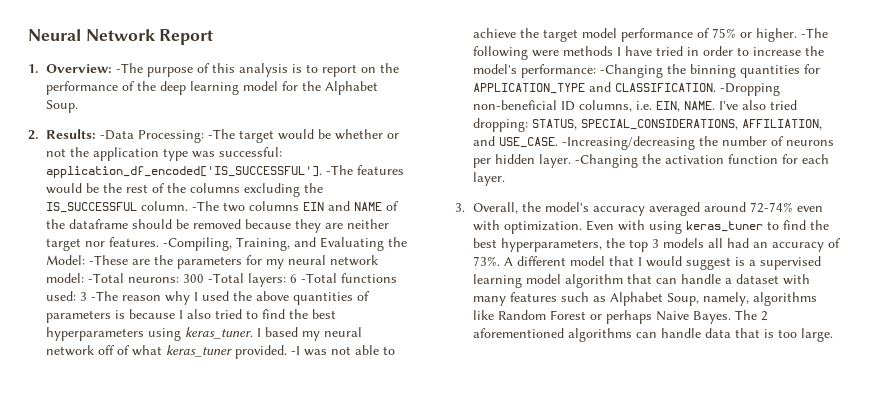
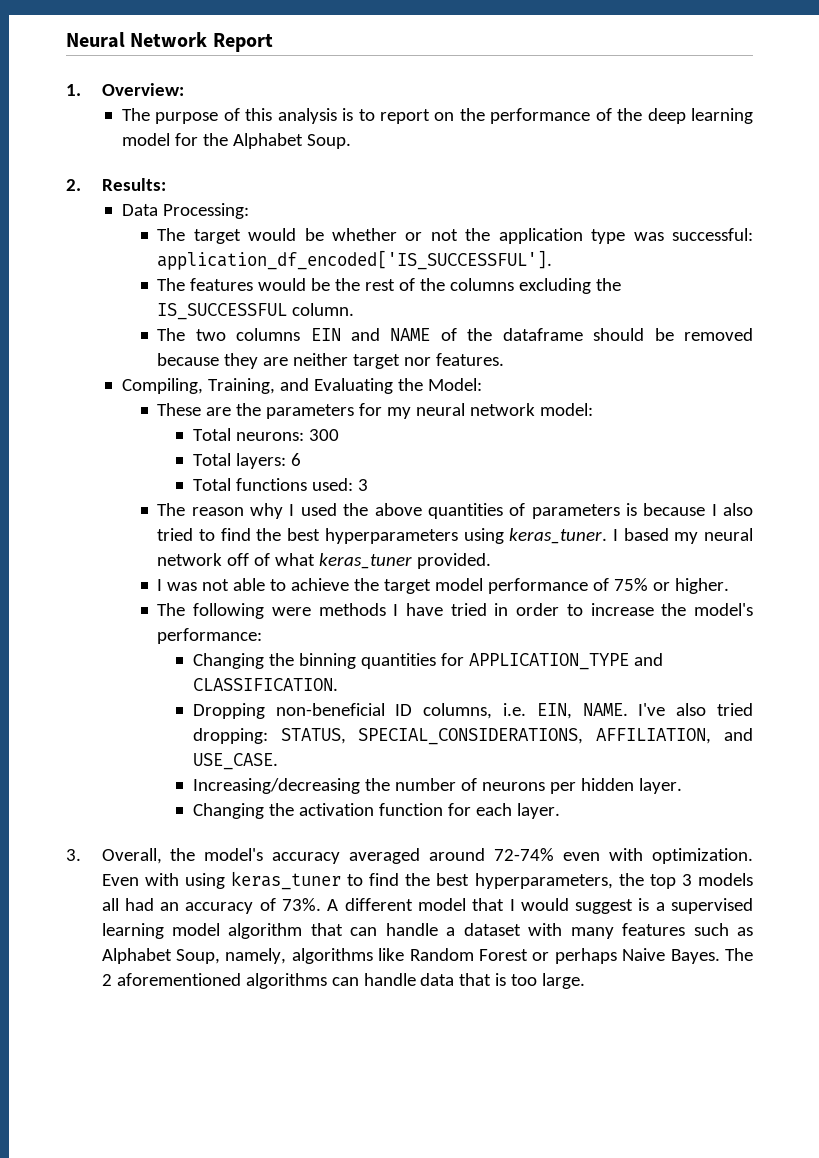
- 1. Overview: -The purpose of this analysis is to report on the performance of the deep learning model for the Alphabet Soup.
+ 1. Overview:
+ The purpose of this analysis is to report on the performance of the deep learning model for the Alphabet Soup.
- 2. Results: -Data Processing: -The target would be whether or not the application type was successful:
+ 2. Results:
+ Data Processing:
+ The target would be whether or not the application type was successful:
- application_df_encoded['IS_SUCCESSFUL']. -The features would be the rest of the columns excluding the IS_SUCCESSFUL column. -The two columns EIN and NAME of the dataframe should be removed because they are neither target nor features. -Compiling, Training, and Evaluating the Model: -These are the parameters for my neural network model: -Total neurons:
+ application_df_encoded['IS_SUCCESSFUL'].
+ The features would be the rest of the columns excluding the IS_SUCCESSFUL column.
+ The two columns EIN and NAME of the dataframe should be removed because they are neither target nor features.
+ Compiling, Training, and Evaluating the Model:
+ These are the parameters for my neural network model:
+ Total neurons:
- 300 -Total layers:
+ 300
+ Total layers:
- 6 -Total functions used: 3 -The reason why I used the above quantities of parameters is because I also tried to find the best hyperparameters using keras_tuner.
+ 6
+ Total functions used: 3
+ The reason why I used the above quantities of parameters is because I also tried to find the best hyperparameters using keras_tuner.
- I based my neural network off of what keras_tuner provided. -I was not able to achieve the target model performance of 75% or higher. -The following were methods I have tried in order to increase the model's performance: -Changing the binning quantities for APPLICATION_TYPE and CLASSIFICATION. -Dropping non-beneficial ID columns, i.e. EIN, NAME.
+ I based my neural network off of what keras_tuner provided.
+ I was not able to achieve the target model performance of 75% or higher.
+ The following were methods I have tried in order to increase the model's performance:
+ Changing the binning quantities for APPLICATION_TYPE and CLASSIFICATION.
+ Dropping non-beneficial ID columns, i.e. EIN, NAME.
- I've also tried dropping: STATUS, SPECIAL_CONSIDERATIONS, AFFILIATION, and USE_CASE. -Increasing/decreasing the number of neurons per hidden layer. -Changing the activation function for each layer.
+ I've also tried dropping: STATUS, SPECIAL_CONSIDERATIONS, AFFILIATION, and USE_CASE.
+ Increasing/decreasing the number of neurons per hidden layer.
+ Changing the activation function for each layer.

